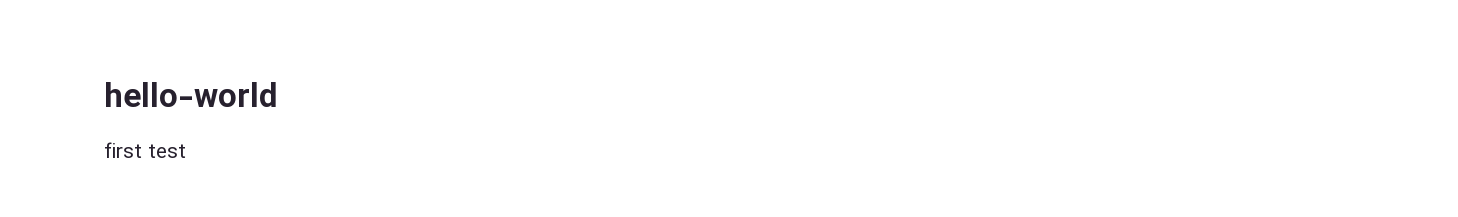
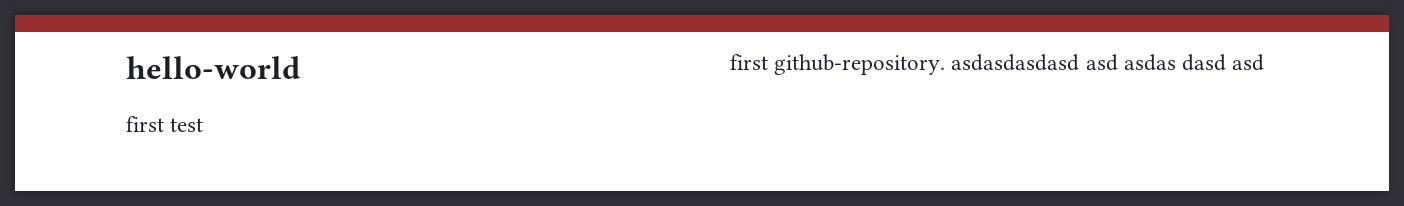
+ first github-repository. asdasdasdasd asd asdas dasd asd

